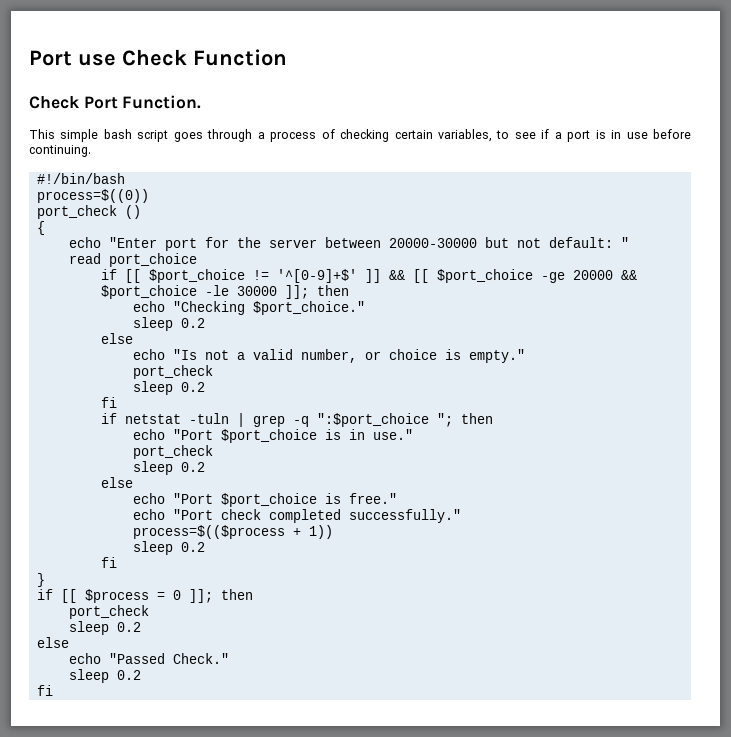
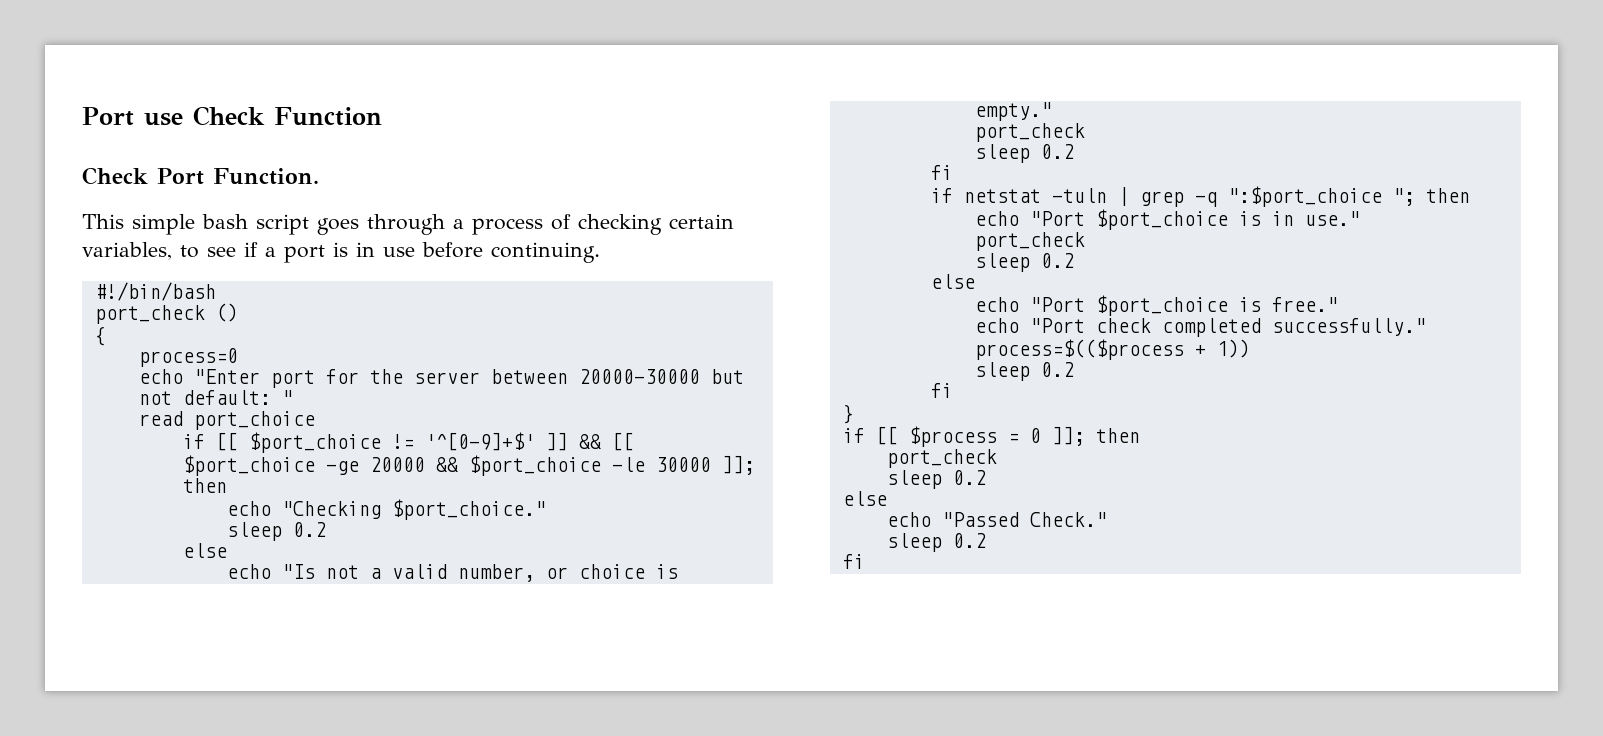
- process=$((0))
+ process=0

